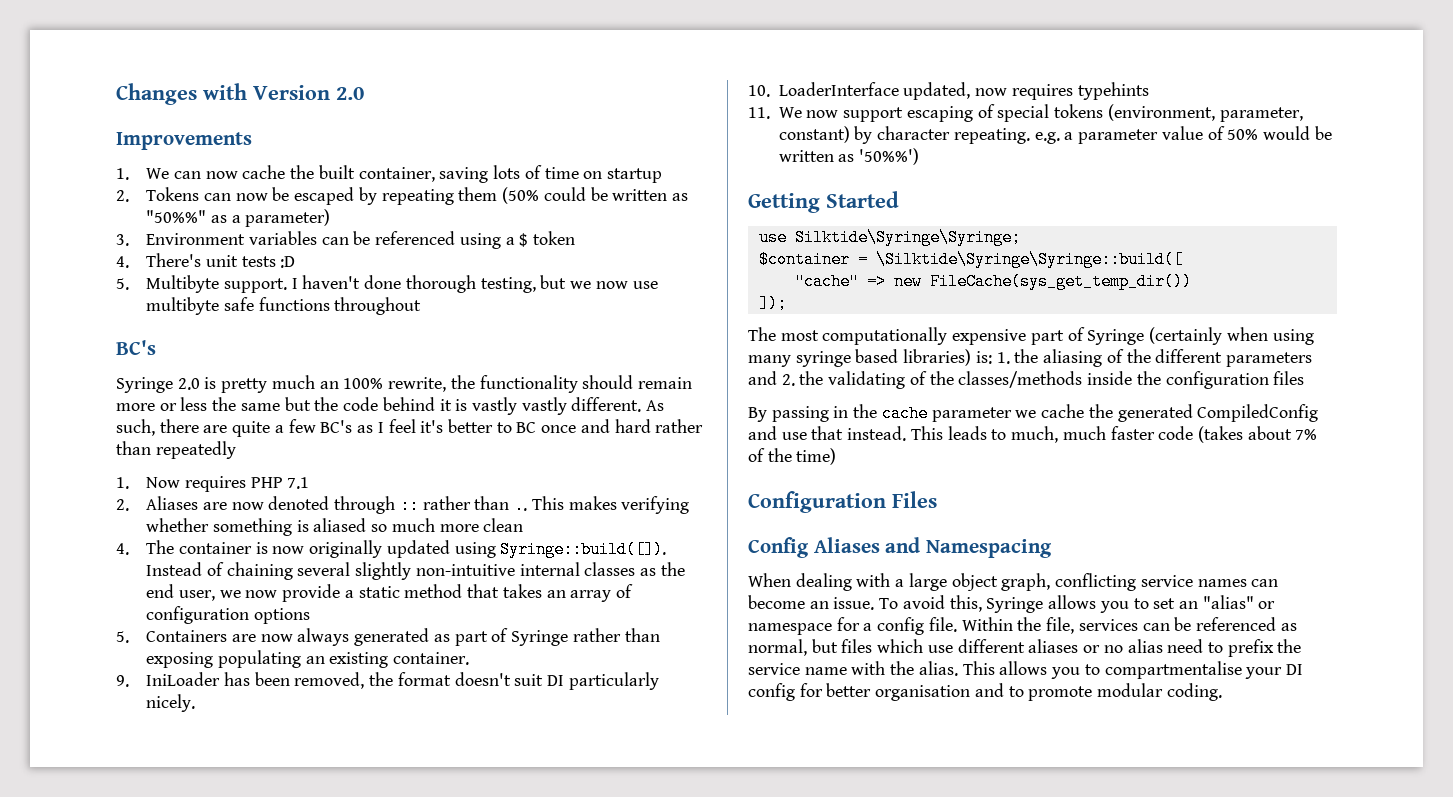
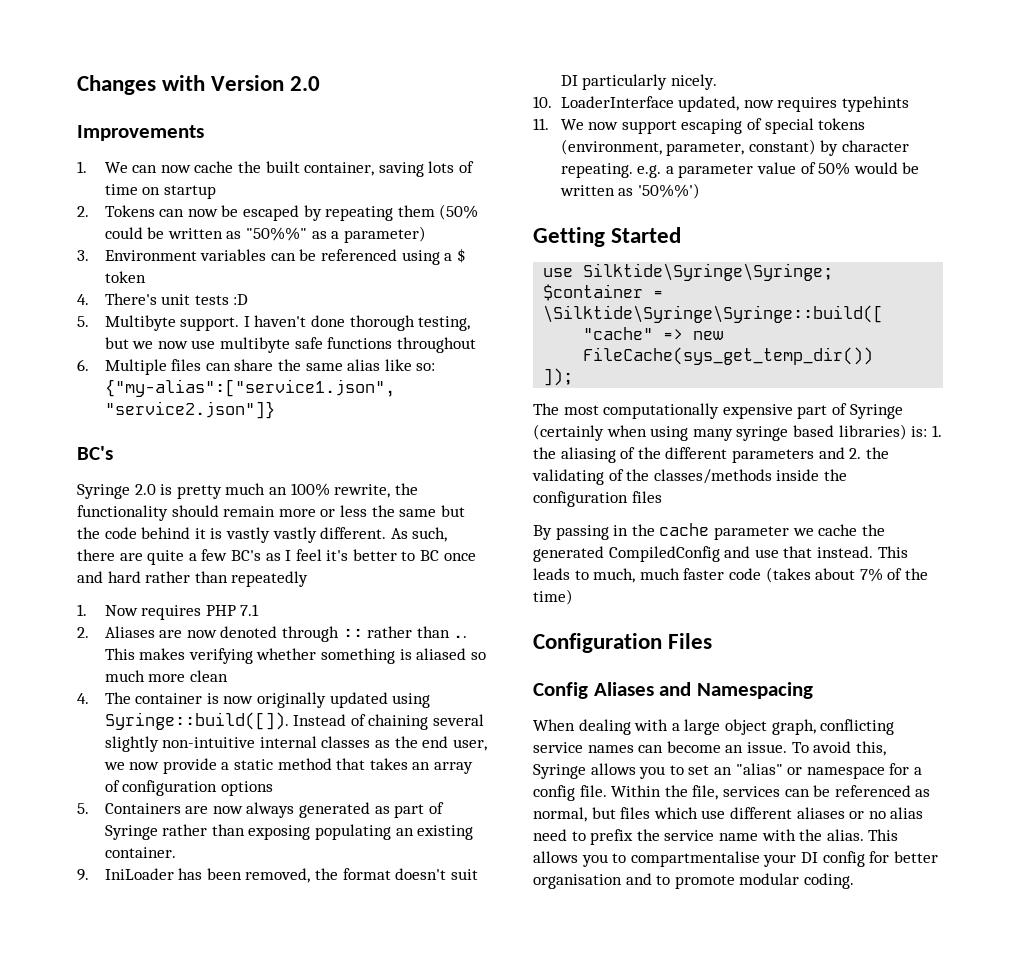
+ 6. Multiple files can share the same alias like so: {"my-alias":["service1.json", "service2.json"]}

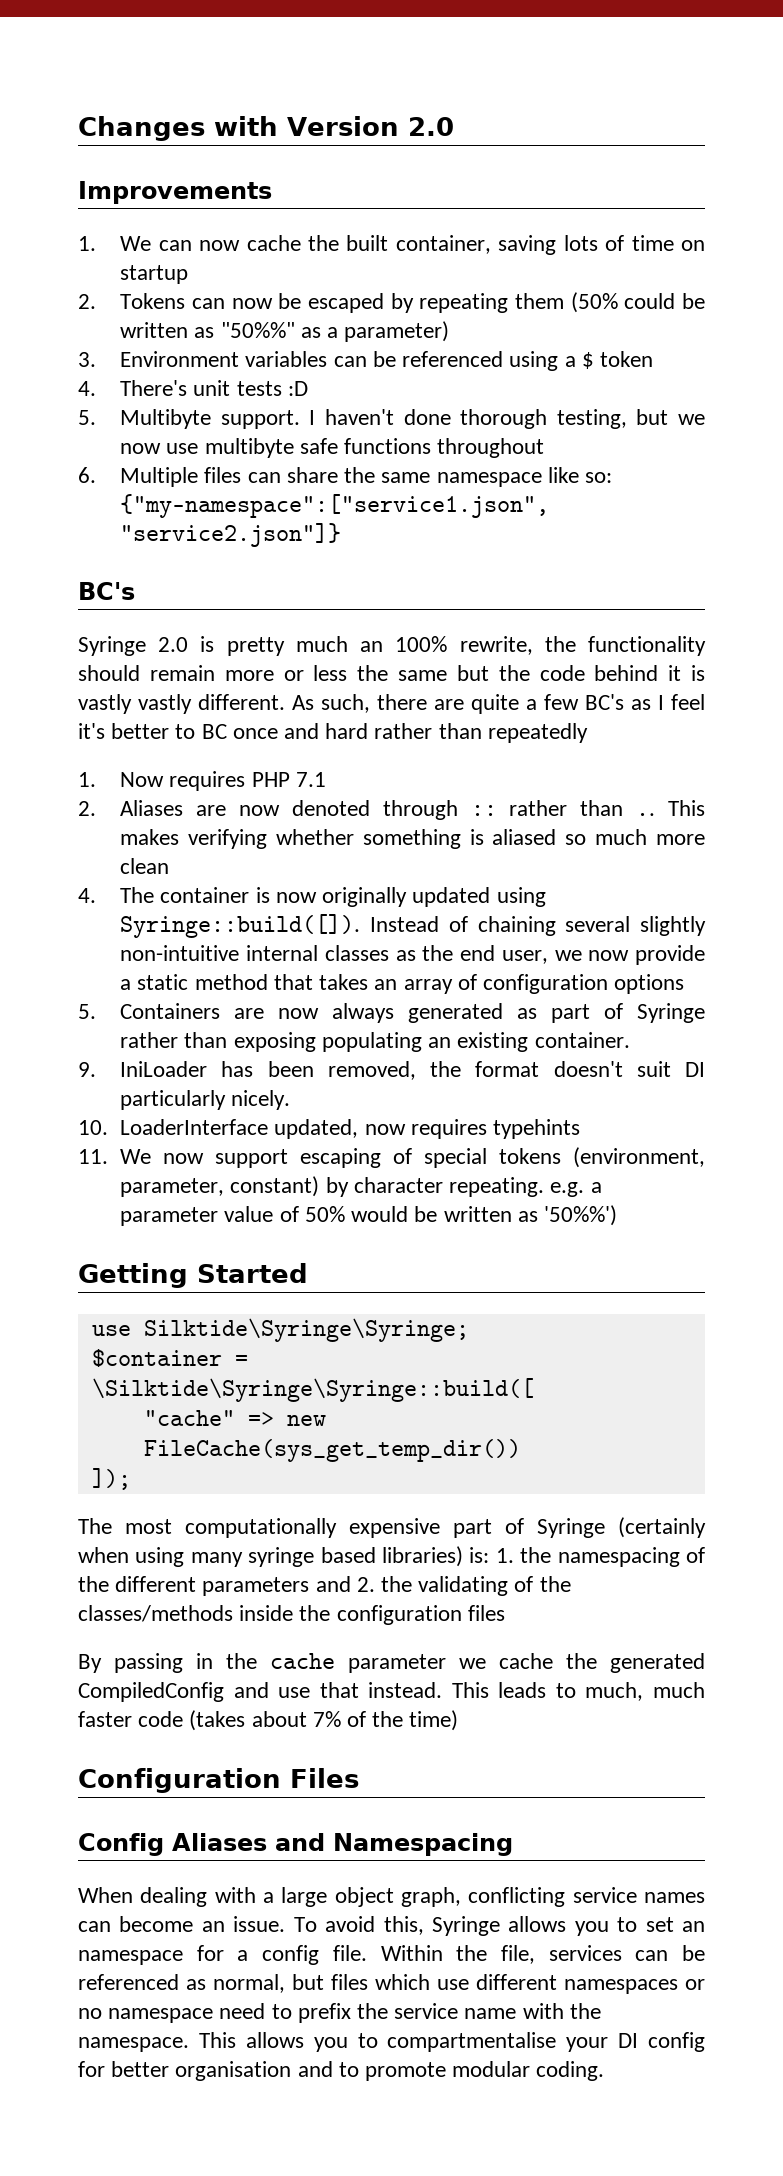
- 6. Multiple files can share the same alias like so: {"my-alias":["service1.json", "service2.json"]}
+ 6. Multiple files can share the same namespace like so: {"my-namespace":["service1.json", "service2.json"]}
- The most computationally expensive part of Syringe (certainly when using many syringe based libraries) is: 1. the aliasing of the different parameters and 2. the validating of the classes/methods inside the configuration files
+ The most computationally expensive part of Syringe (certainly when using many syringe based libraries) is: 1. the namespacing of the different parameters and 2. the validating of the classes/methods inside the configuration files
- To avoid this, Syringe allows you to set an "alias" or namespace for a config file.
+ To avoid this, Syringe allows you to set an namespace for a config file.
- Within the file, services can be referenced as normal, but files which use different aliases or no alias need to prefix the service name with the alias.
+ Within the file, services can be referenced as normal, but files which use different namespaces or no namespace need to prefix the service name with the namespace.

